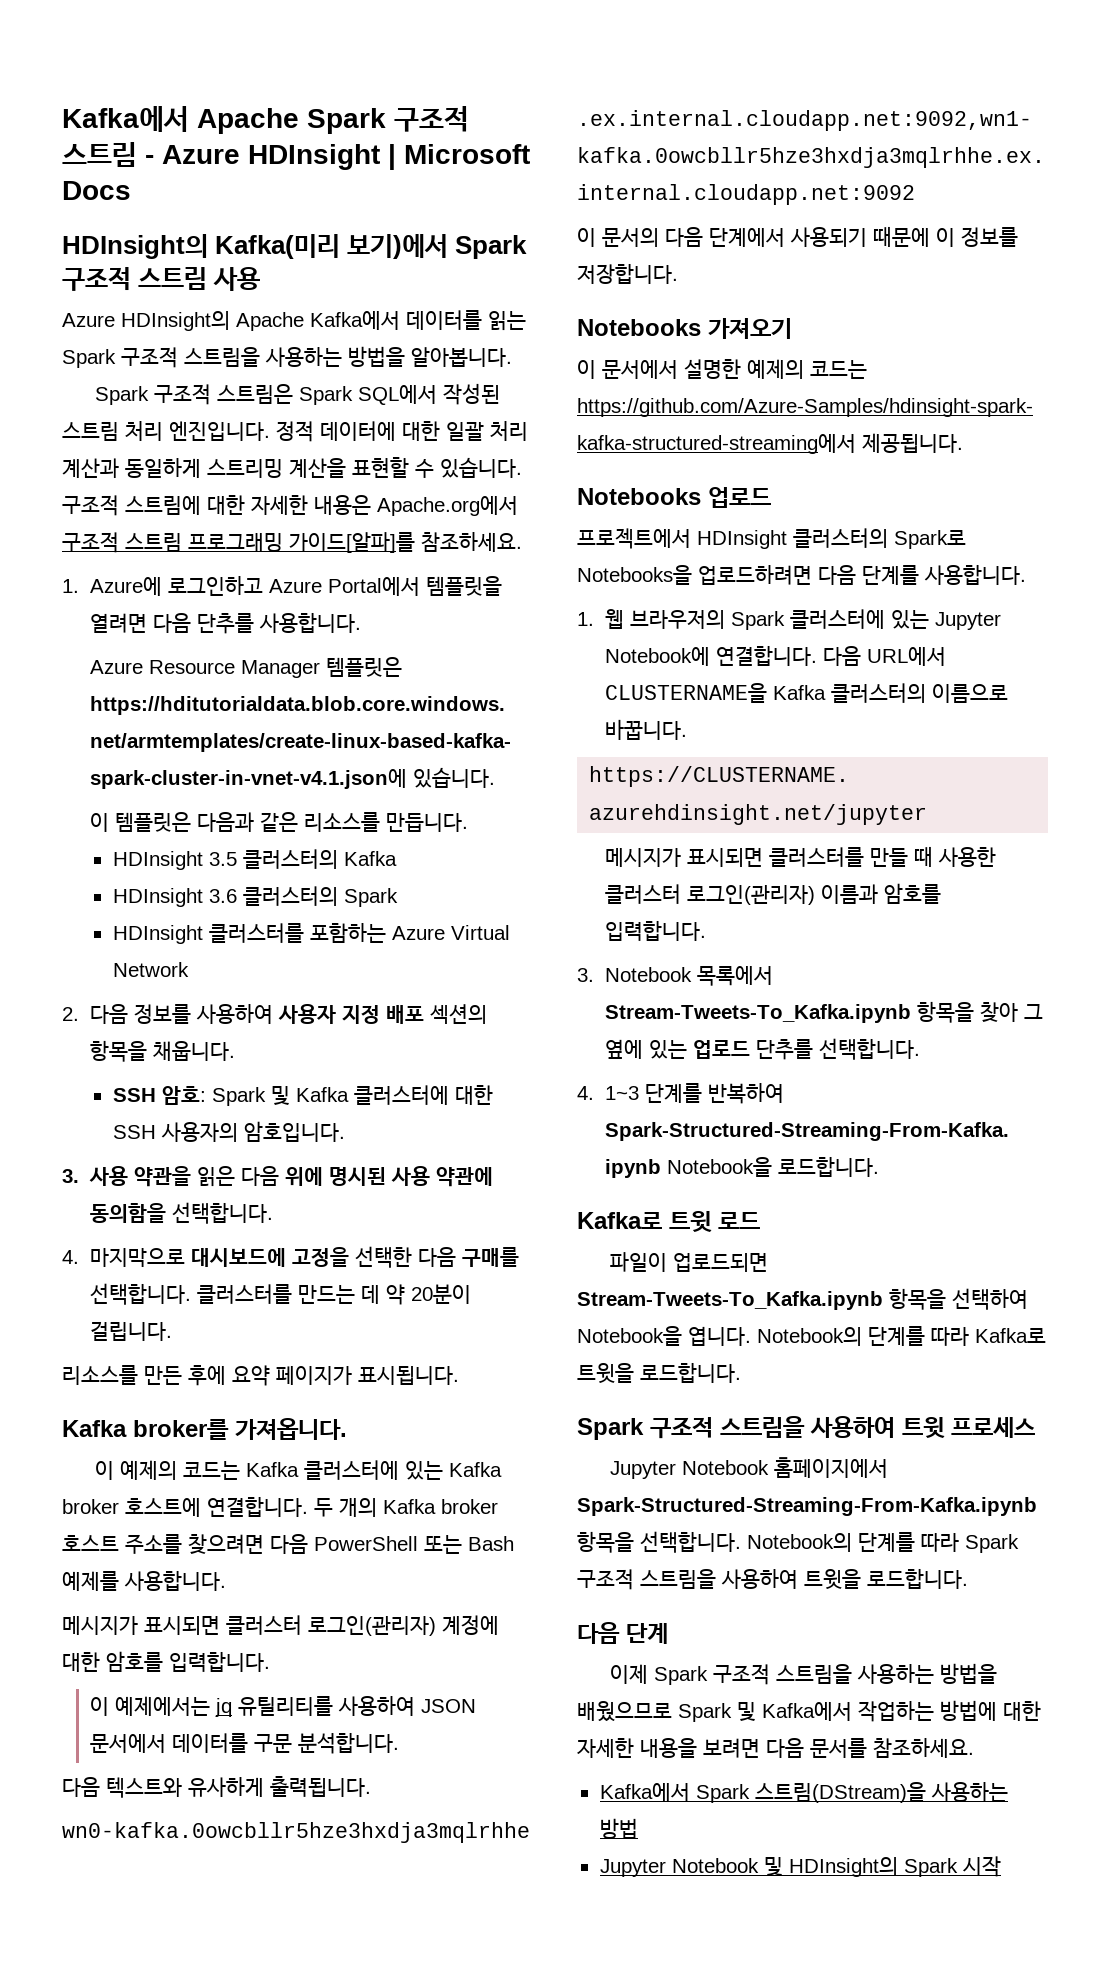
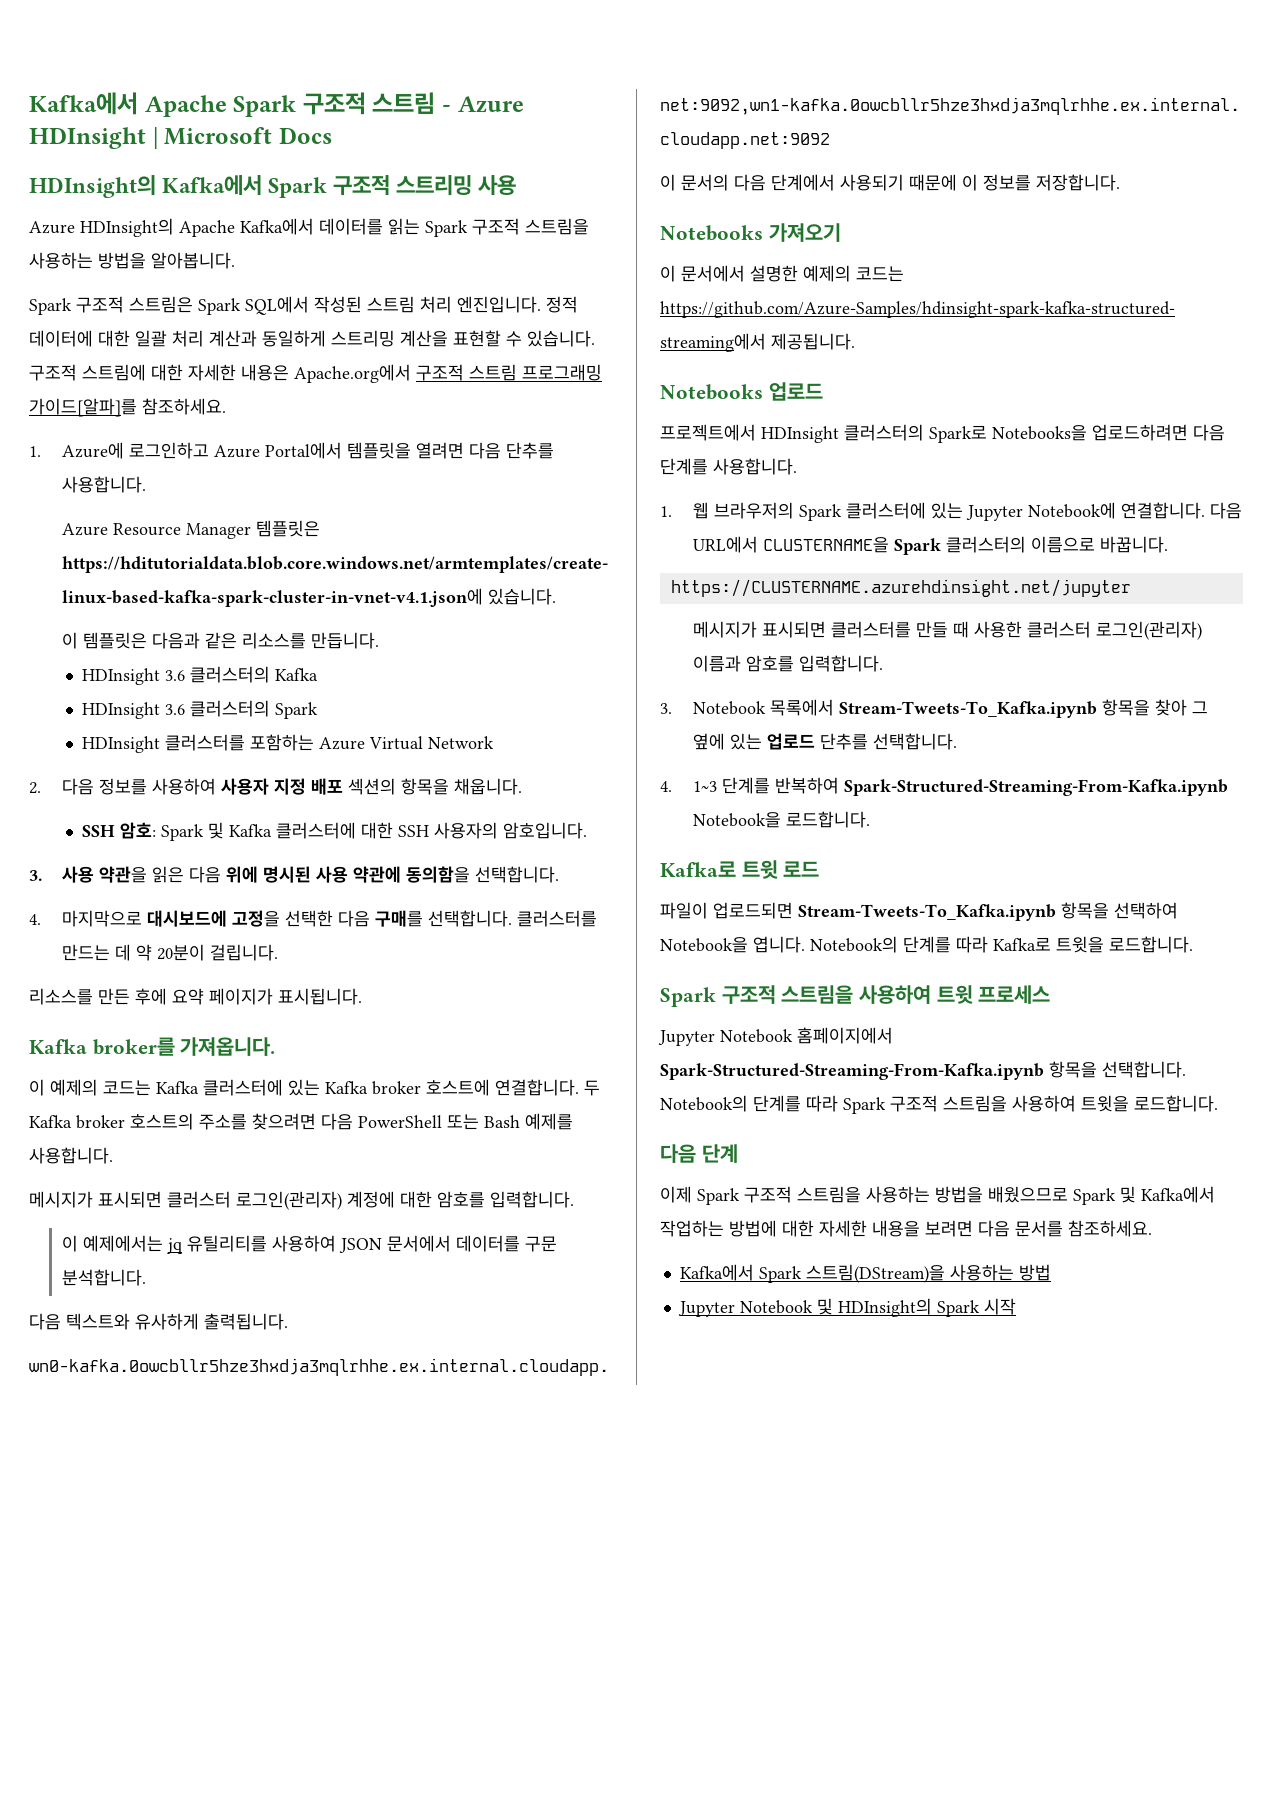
- HDInsight의 Kafka(미리 보기)에서 Spark 구조적 스트림 사용
+ HDInsight의 Kafka에서 Spark 구조적 스트리밍 사용
- HDInsight 3.5 클러스터의 Kafka
+ HDInsight 3.6 클러스터의 Kafka
- 두 개의 Kafka broker 호스트 주소를 찾으려면 다음 PowerShell 또는 Bash 예제를 사용합니다.
+ 두 Kafka broker 호스트의 주소를 찾으려면 다음 PowerShell 또는 Bash 예제를 사용합니다.
- 다음 URL에서 CLUSTERNAME을 Kafka 클러스터의 이름으로 바꿉니다.
+ 다음 URL에서 CLUSTERNAME을 Spark 클러스터의 이름으로 바꿉니다.

